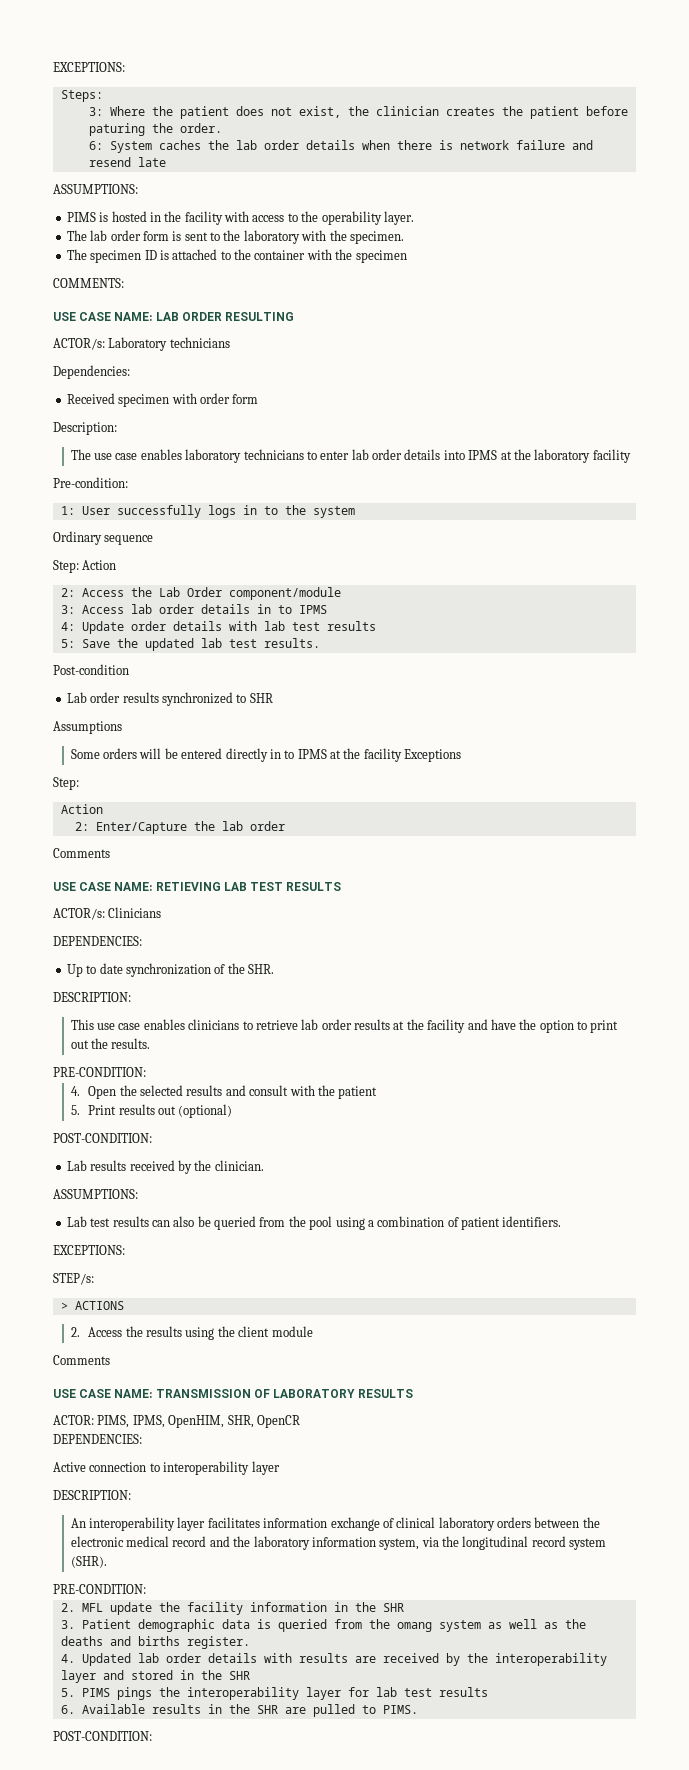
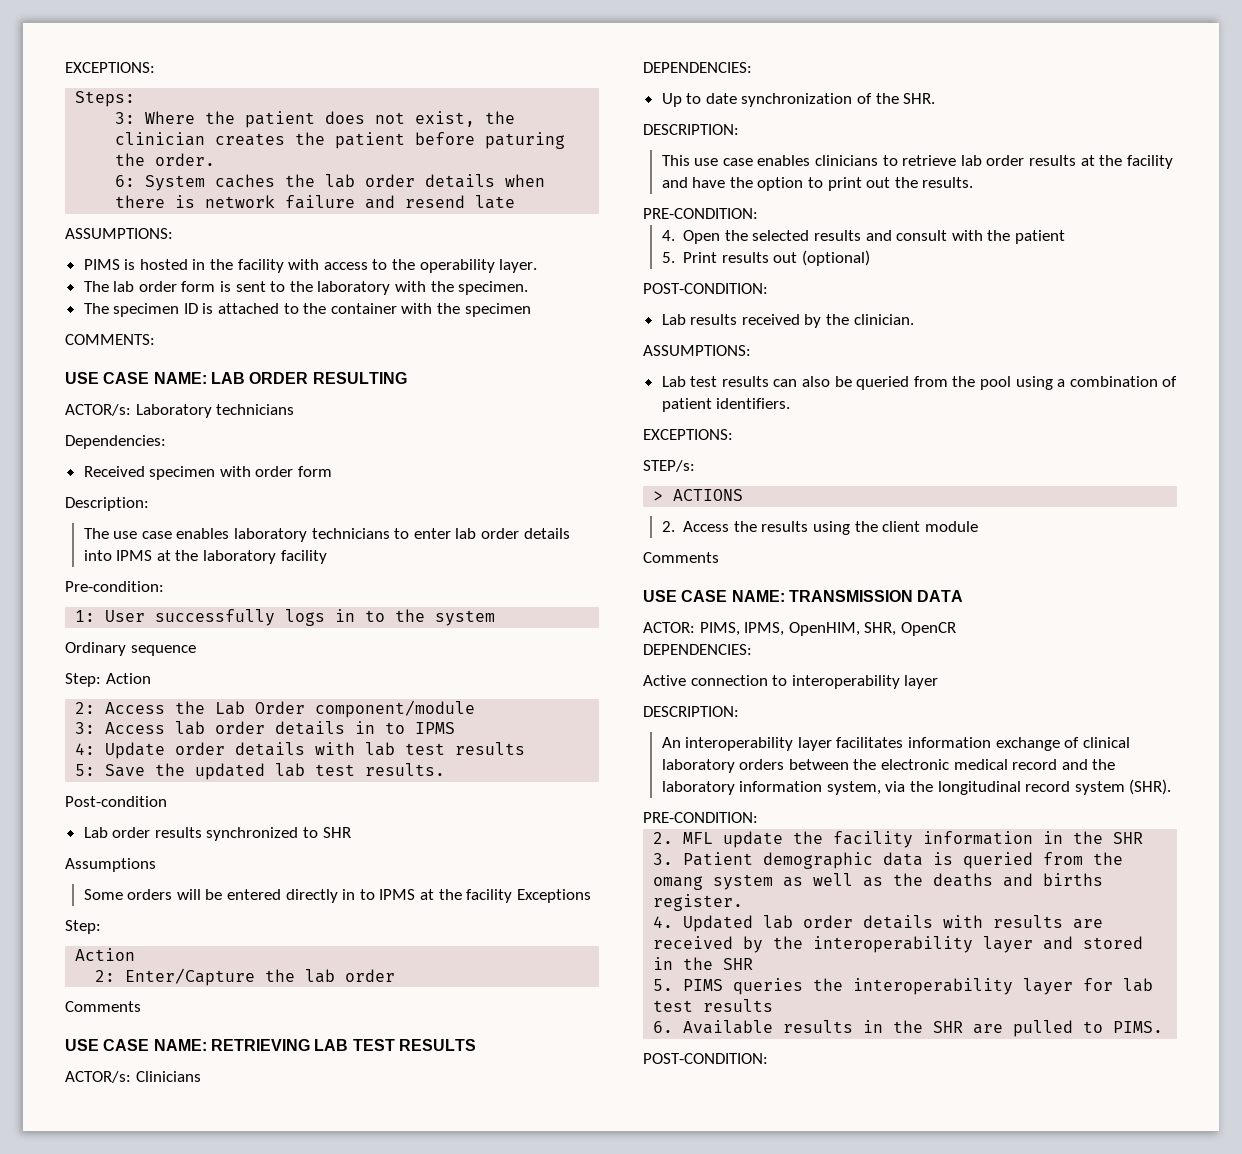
- USE CASE NAME: RETIEVING LAB TEST RESULTS
+ USE CASE NAME: RETRIEVING LAB TEST RESULTS
- USE CASE NAME: TRANSMISSION OF LABORATORY RESULTS
+ USE CASE NAME: TRANSMISSION DATA
- 5. PIMS pings the interoperability layer for lab test results
+ 5. PIMS queries the interoperability layer for lab test results

